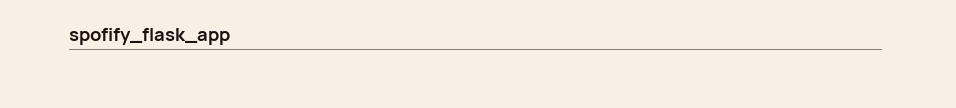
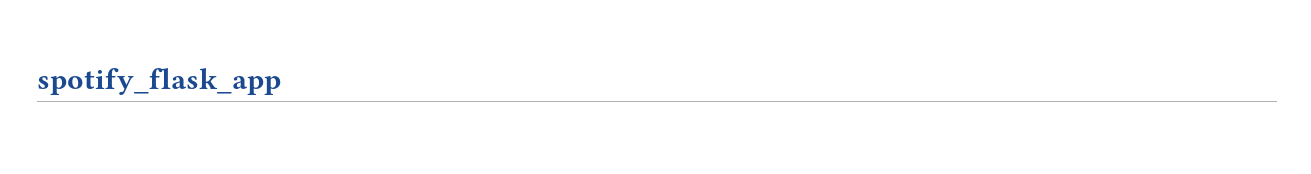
- spofify_flask_app
+ spotify_flask_app

